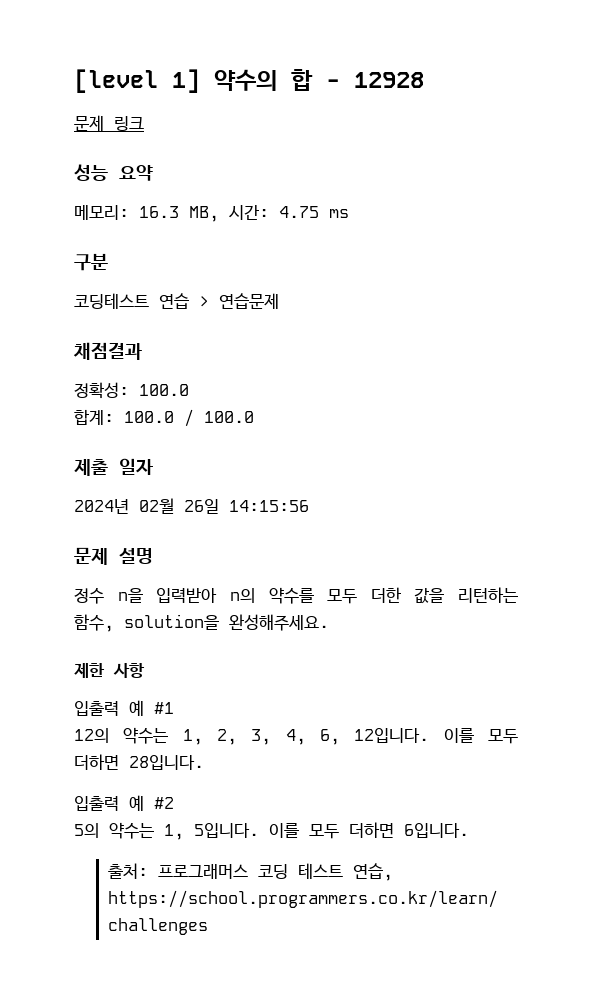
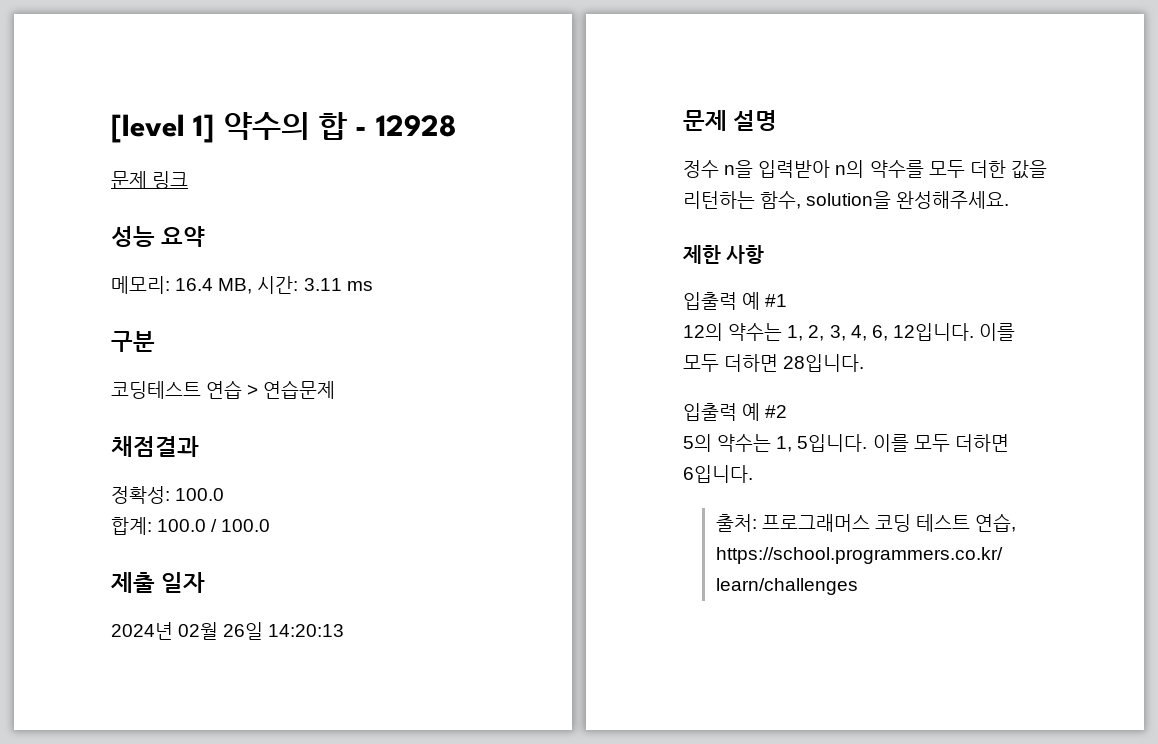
- 메모리: 16.3 MB, 시간: 4.75 ms
+ 메모리: 16.4 MB, 시간: 3.11 ms
- 2024년 02월 26일 14:15:56
+ 2024년 02월 26일 14:20:13

